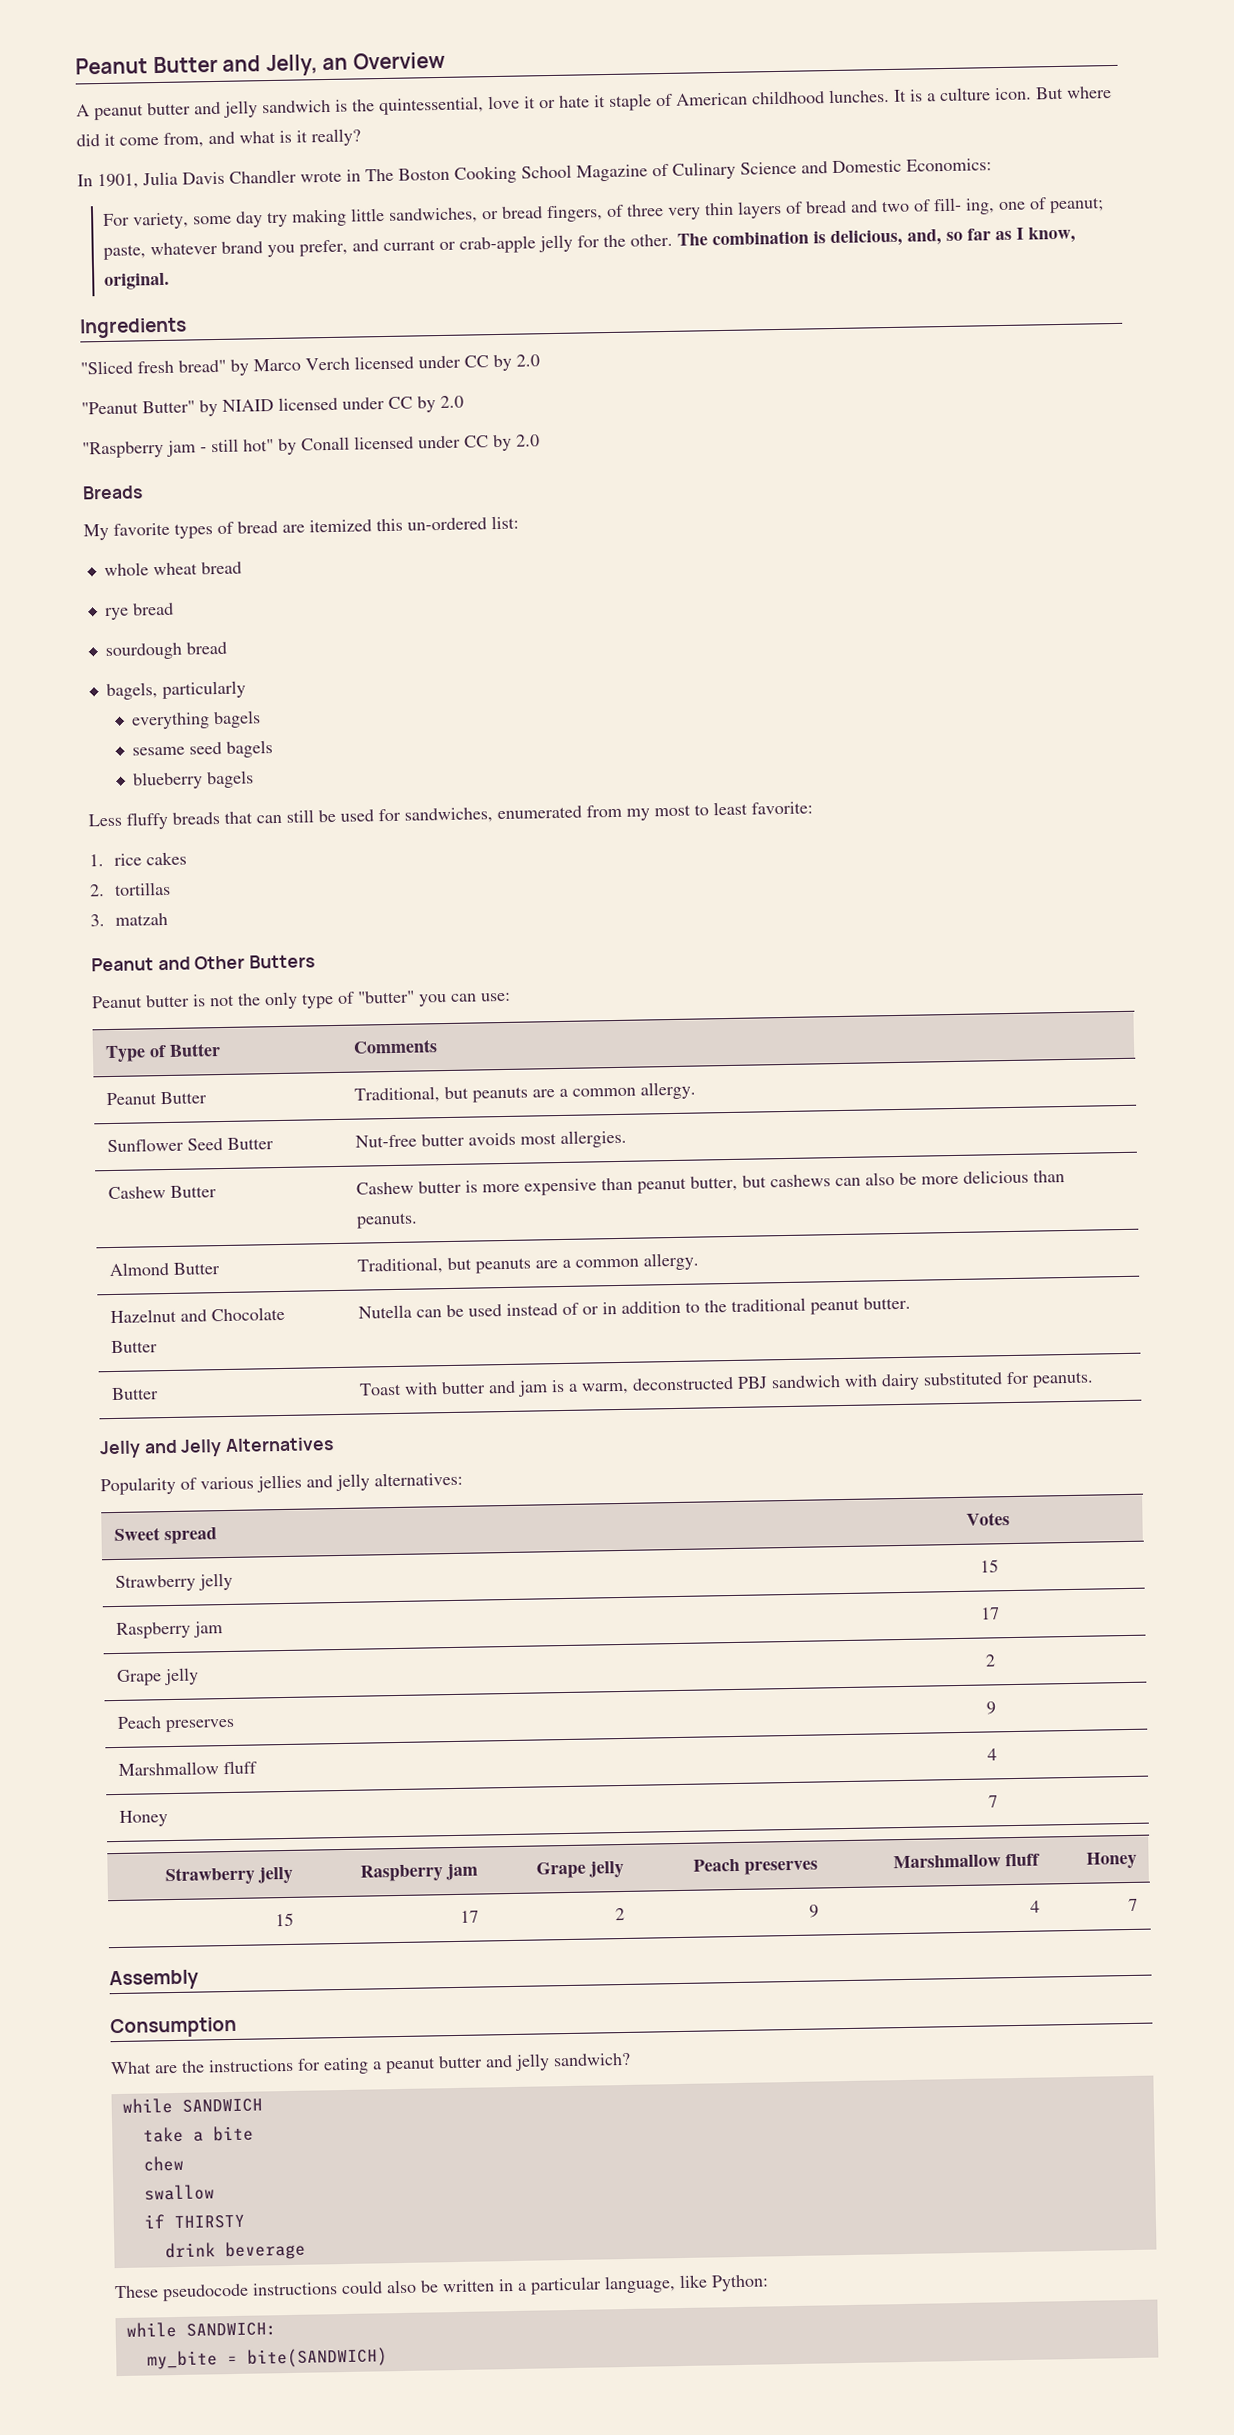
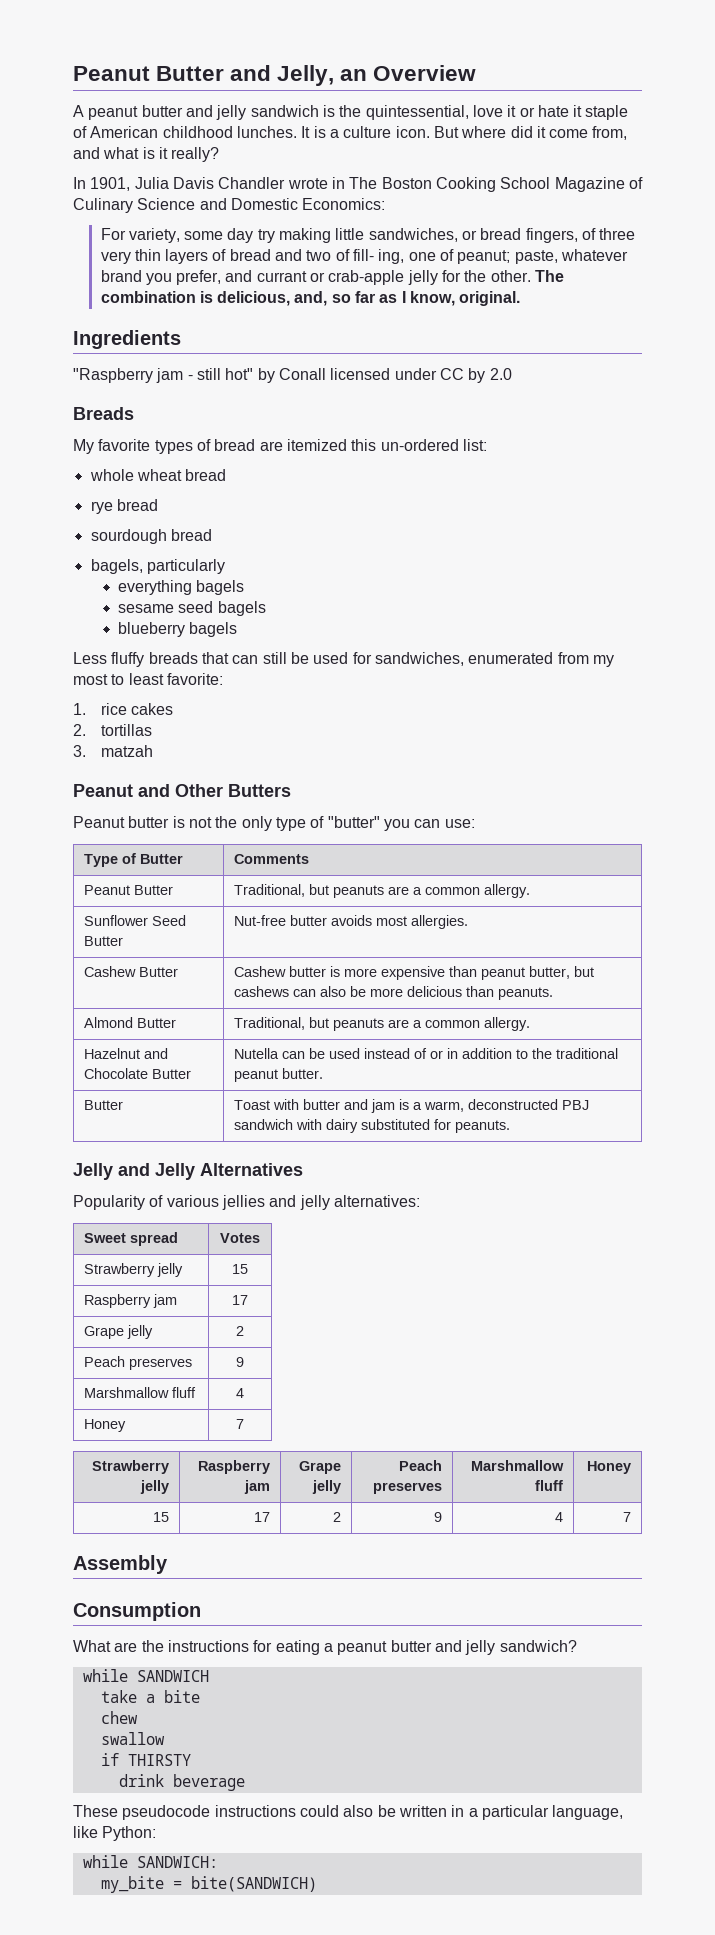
- "Sliced fresh bread" by Marco Verch licensed under CC by 2.0
- "Peanut Butter" by NIAID licensed under CC by 2.0

